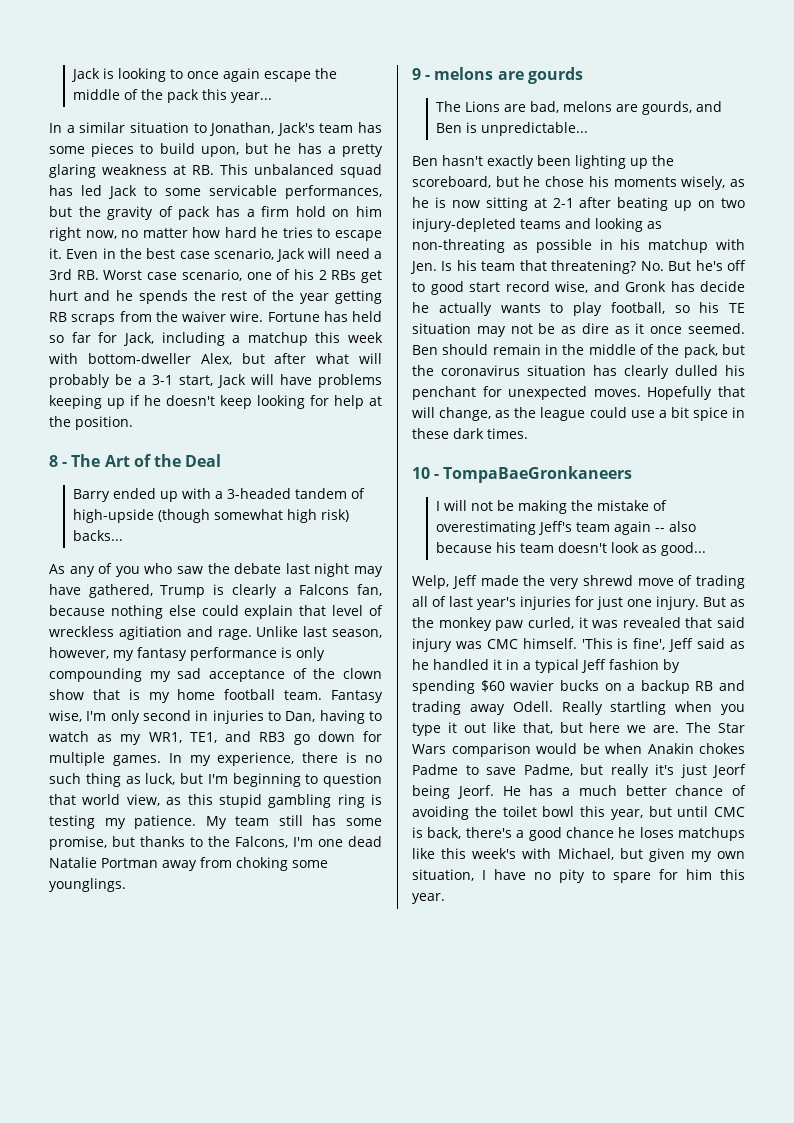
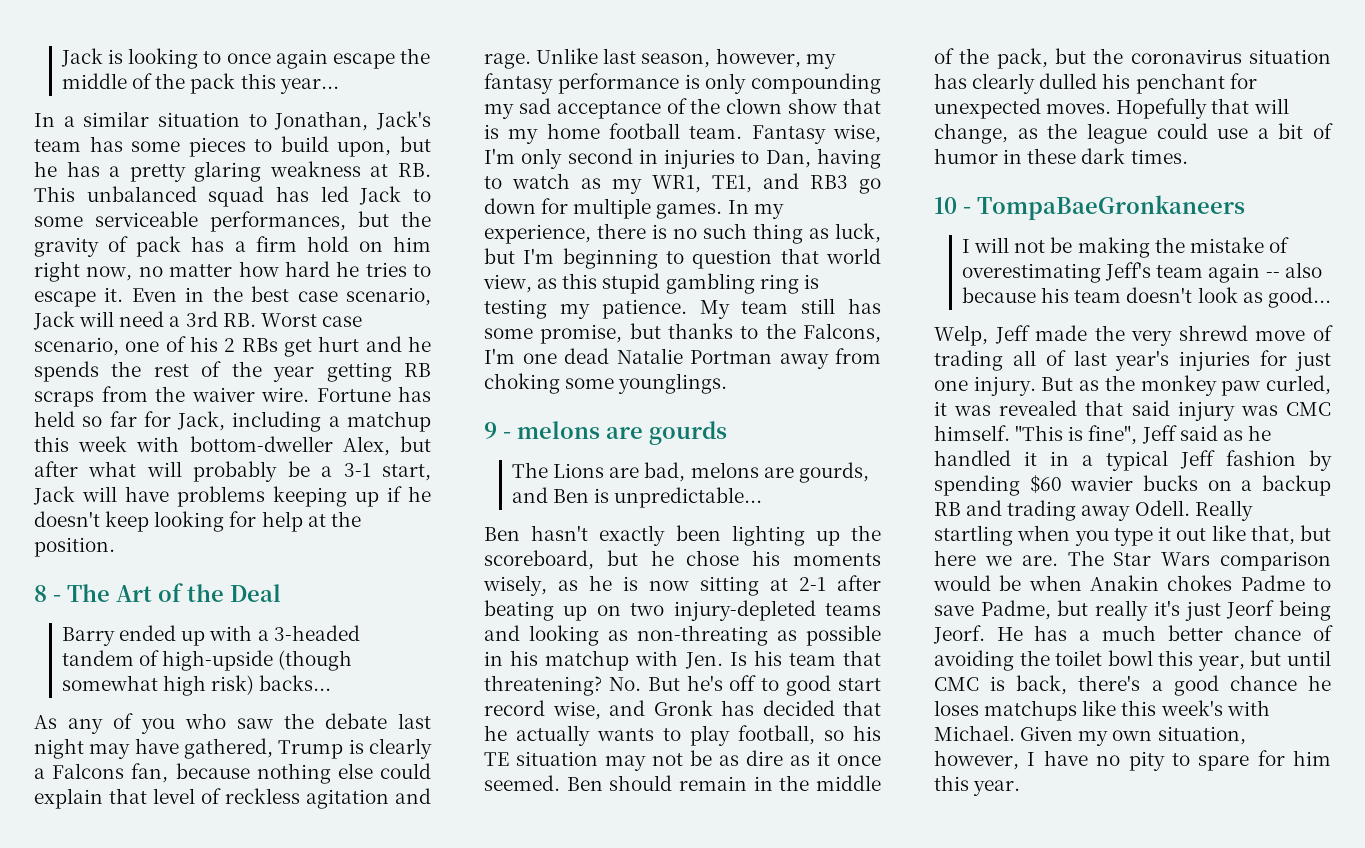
- In a similar situation to Jonathan, Jack's team has some pieces to build upon, but he has a pretty glaring weakness at RB. This unbalanced squad has led Jack to some servicable performances, but the gravity of pack has a firm hold on him right now, no matter how hard he tries to escape it.
+ In a similar situation to Jonathan, Jack's team has some pieces to build upon, but he has a pretty glaring weakness at RB. This unbalanced squad has led Jack to some serviceable performances, but the gravity of pack has a firm hold on him right now, no matter how hard he tries to escape it.
- As any of you who saw the debate last night may have gathered, Trump is clearly a Falcons fan, because nothing else could explain that level of wreckless agitiation and rage.
+ As any of you who saw the debate last night may have gathered, Trump is clearly a Falcons fan, because nothing else could explain that level of reckless agitation and rage.
- No. But he's off to good start record wise, and Gronk has decide he actually wants to play football, so his TE situation may not be as dire as it once seemed.
+ No. But he's off to good start record wise, and Gronk has decided that he actually wants to play football, so his TE situation may not be as dire as it once seemed.
- Hopefully that will change, as the league could use a bit spice in these dark times.
+ Hopefully that will change, as the league could use a bit of humor in these dark times.
- 'This is fine', Jeff said as he handled it in a typical Jeff fashion by spending $60 wavier bucks on a backup RB and trading away Odell.
+ "This is fine", Jeff said as he handled it in a typical Jeff fashion by spending $60 wavier bucks on a backup RB and trading away Odell.
- He has a much better chance of avoiding the toilet bowl this year, but until CMC is back, there's a good chance he loses matchups like this week's with Michael, but given my own situation, I have no pity to spare for him this year.
+ He has a much better chance of avoiding the toilet bowl this year, but until CMC is back, there's a good chance he loses matchups like this week's with Michael. Given my own situation, however, I have no pity to spare for him this year.

